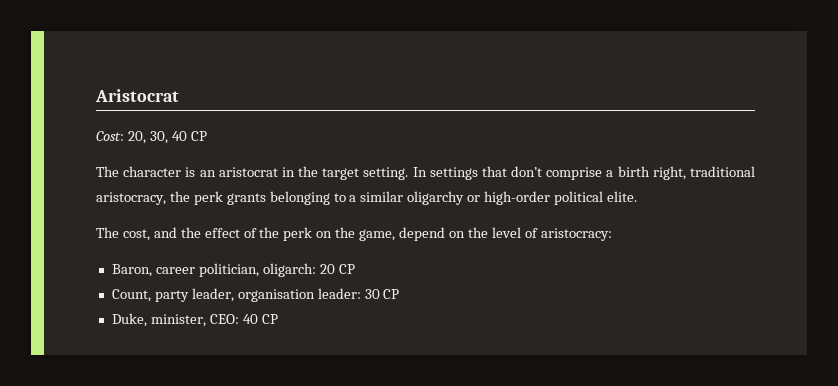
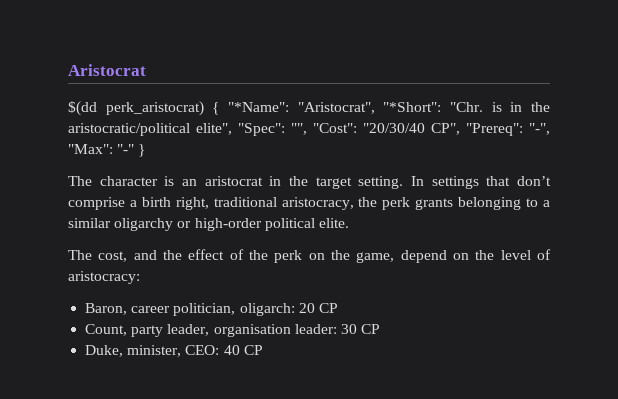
- Cost: 20, 30, 40 CP
+ $(dd perk_aristocrat) { "*Name": "Aristocrat", "*Short": "Chr. is in the aristocratic/political elite", "Spec": "", "Cost": "20/30/40 CP", "Prereq": "-", "Max": "-" }

